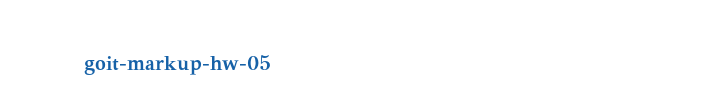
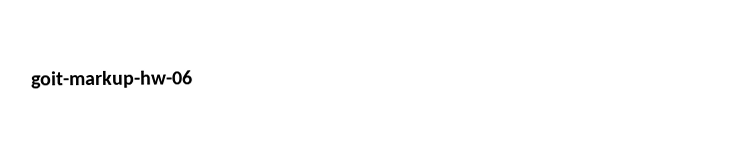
- goit-markup-hw-05
+ goit-markup-hw-06

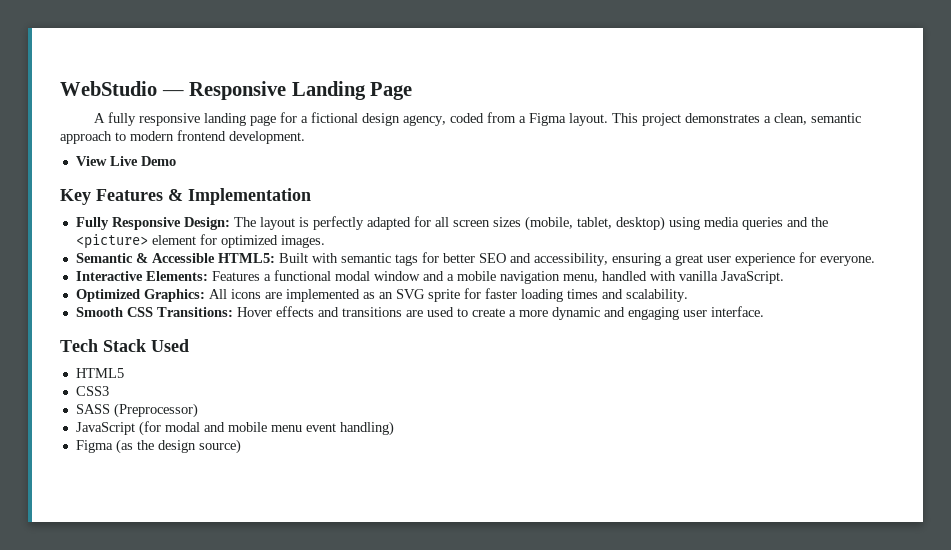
- goit-markup-hw-06
+ WebStudio — Responsive Landing Page
+ A fully responsive landing page for a fictional design agency, coded from a Figma layout. This project demonstrates a clean, semantic approach to modern frontend development.
+ View Live Demo
+ Key Features & Implementation
+ Fully Responsive Design: The layout is perfectly adapted for all screen sizes (mobile, tablet, desktop) using media queries and the <picture> element for optimized images.
+ Semantic & Accessible HTML5: Built with semantic tags for better SEO and accessibility, ensuring a great user experience for everyone.
+ Interactive Elements: Features a functional modal window and a mobile navigation menu, handled with vanilla JavaScript.
+ Optimized Graphics: All icons are implemented as an SVG sprite for faster loading times and scalability.
+ Smooth CSS Transitions: Hover effects and transitions are used to create a more dynamic and engaging user interface.
+ Tech Stack Used
+ HTML5
+ CSS3
+ SASS (Preprocessor)
+ JavaScript (for modal and mobile menu event handling)
+ Figma (as the design source)

